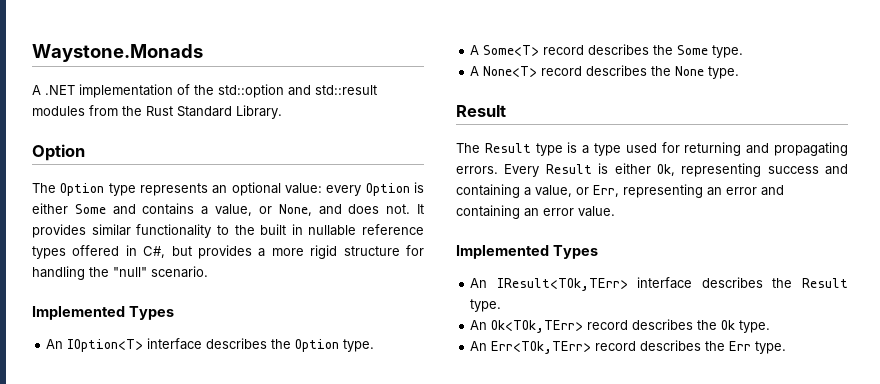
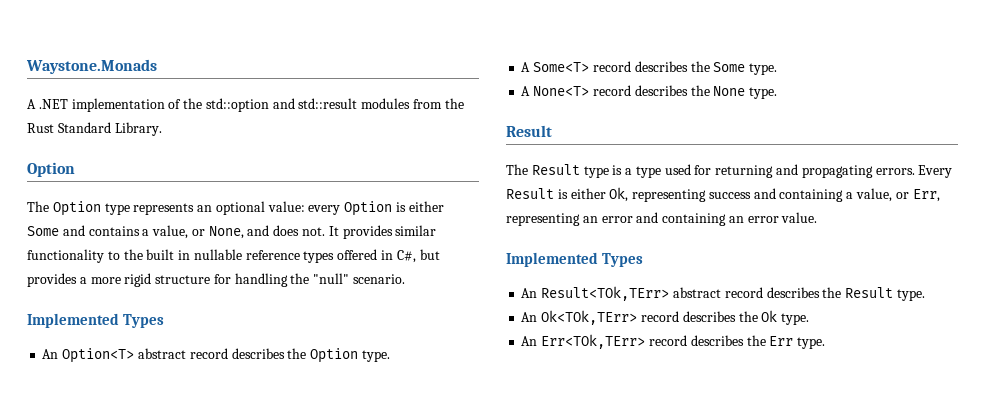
- An IOption<T> interface describes the Option type.
+ An Option<T> abstract record describes the Option type.
- An IResult<TOk,TErr> interface describes the Result type.
+ An Result<TOk,TErr> abstract record describes the Result type.

